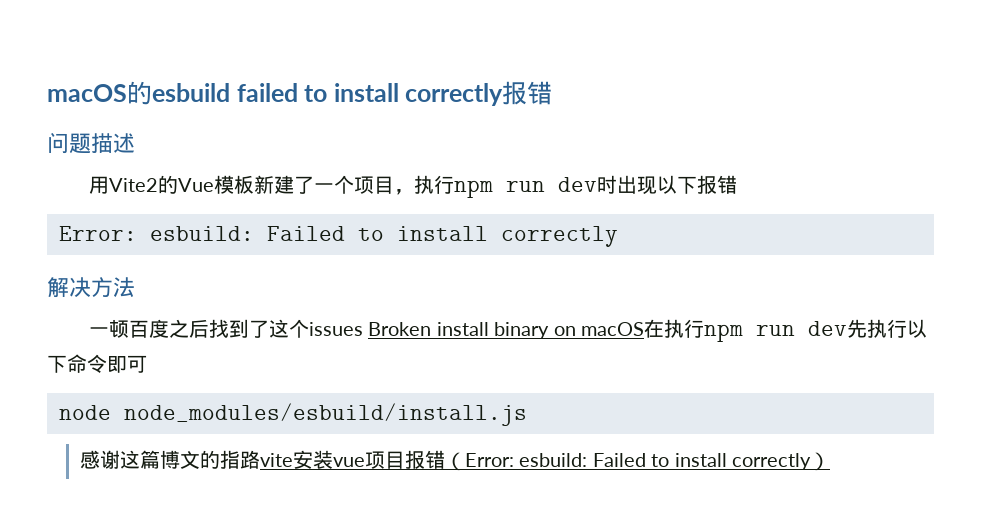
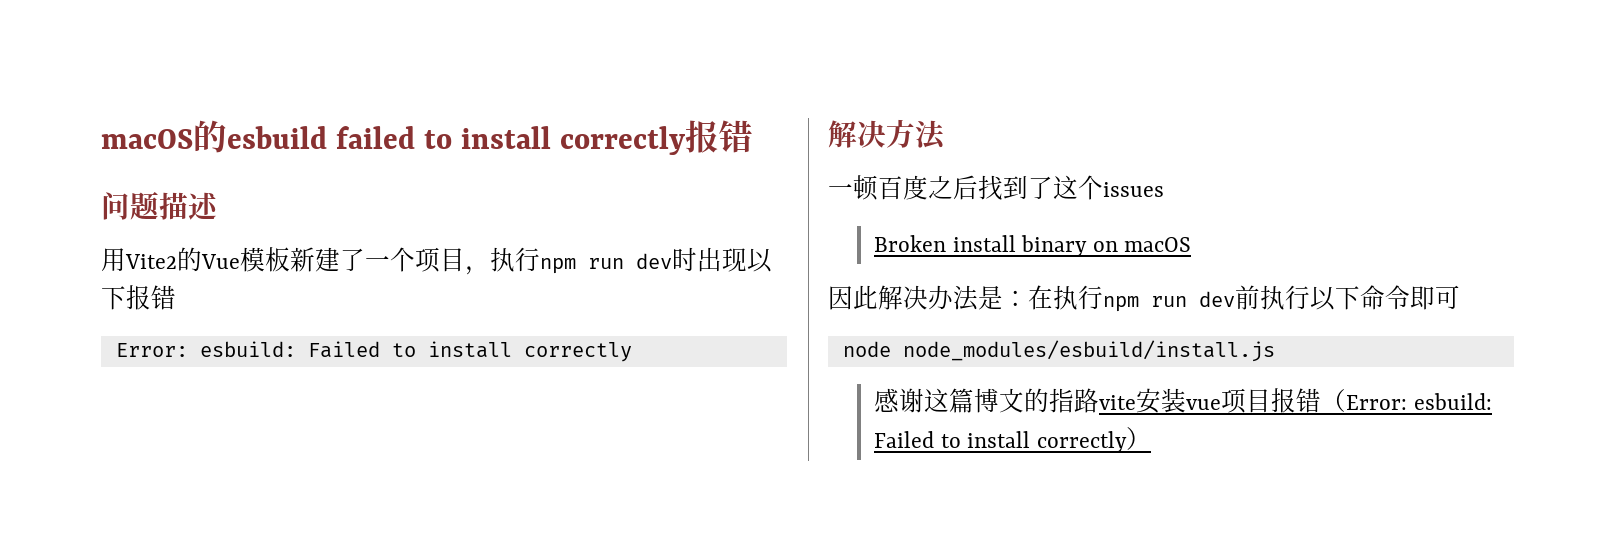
- 一顿百度之后找到了这个issues Broken install binary on macOS在执行npm run dev先执行以下命令即可
+ 一顿百度之后找到了这个issues
+ Broken install binary on macOS
+ 因此解决办法是：在执行npm run dev前执行以下命令即可

